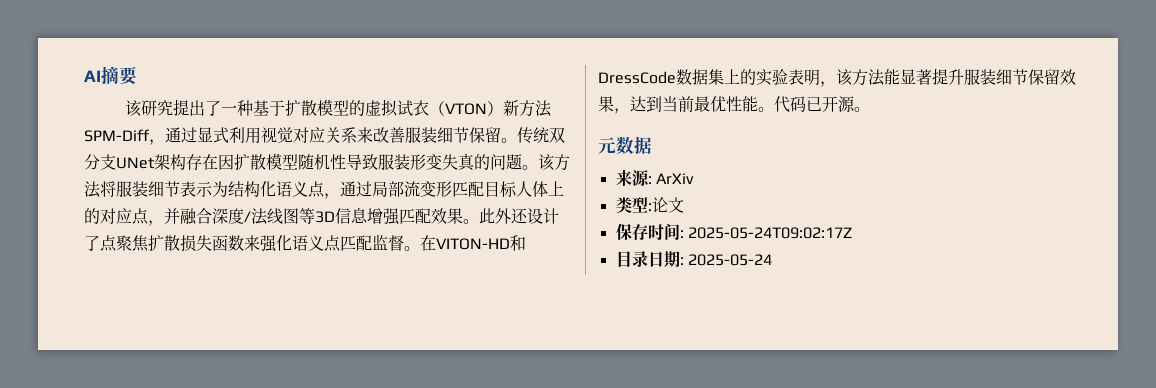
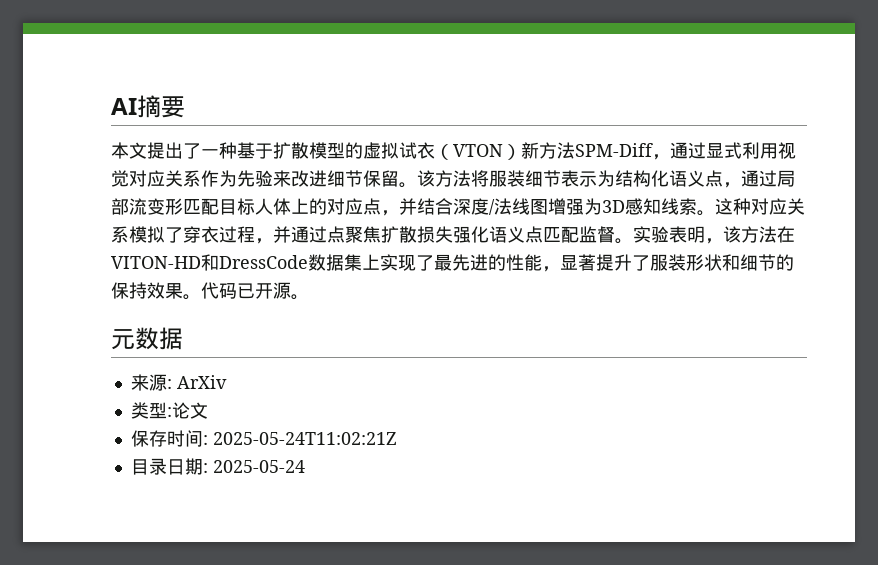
- 该研究提出了一种基于扩散模型的虚拟试衣（VTON）新方法SPM-Diff，通过显式利用视觉对应关系来改善服装细节保留。传统双分支UNet架构存在因扩散模型随机性导致服装形变失真的问题。
+ 本文提出了一种基于扩散模型的虚拟试衣（VTON）新方法SPM-Diff，通过显式利用视觉对应关系作为先验来改进细节保留。
- 该方法将服装细节表示为结构化语义点，通过局部流变形匹配目标人体上的对应点，并融合深度/法线图等3D信息增强匹配效果。此外还设计了点聚焦扩散损失函数来强化语义点匹配监督。
+ 该方法将服装细节表示为结构化语义点，通过局部流变形匹配目标人体上的对应点，并结合深度/法线图增强为3D感知线索。这种对应关系模拟了穿衣过程，并通过点聚焦扩散损失强化语义点匹配监督。
- 在VITON-HD和DressCode数据集上的实验表明，该方法能显著提升服装细节保留效果，达到当前最优性能。
+ 实验表明，该方法在VITON-HD和DressCode数据集上实现了最先进的性能，显著提升了服装形状和细节的保持效果。
- 保存时间: 2025-05-24T09:02:17Z
+ 保存时间: 2025-05-24T11:02:21Z

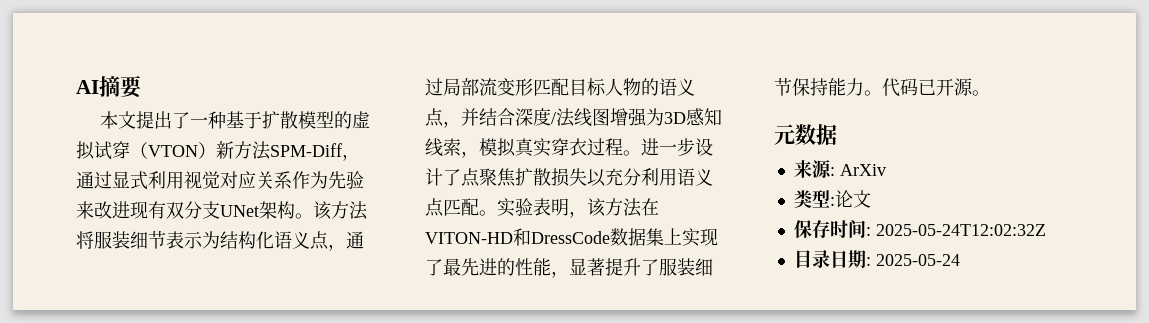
- 本文提出了一种基于扩散模型的虚拟试衣（VTON）新方法SPM-Diff，通过显式利用视觉对应关系作为先验来改进细节保留。
+ 本文提出了一种基于扩散模型的虚拟试穿（VTON）新方法SPM-Diff，通过显式利用视觉对应关系作为先验来改进现有双分支UNet架构。
- 该方法将服装细节表示为结构化语义点，通过局部流变形匹配目标人体上的对应点，并结合深度/法线图增强为3D感知线索。这种对应关系模拟了穿衣过程，并通过点聚焦扩散损失强化语义点匹配监督。
+ 该方法将服装细节表示为结构化语义点，通过局部流变形匹配目标人物的语义点，并结合深度/法线图增强为3D感知线索，模拟真实穿衣过程。进一步设计了点聚焦扩散损失以充分利用语义点匹配。
- 实验表明，该方法在VITON-HD和DressCode数据集上实现了最先进的性能，显著提升了服装形状和细节的保持效果。
+ 实验表明，该方法在VITON-HD和DressCode数据集上实现了最先进的性能，显著提升了服装细节保持能力。
- 保存时间: 2025-05-24T11:02:21Z
+ 保存时间: 2025-05-24T12:02:32Z

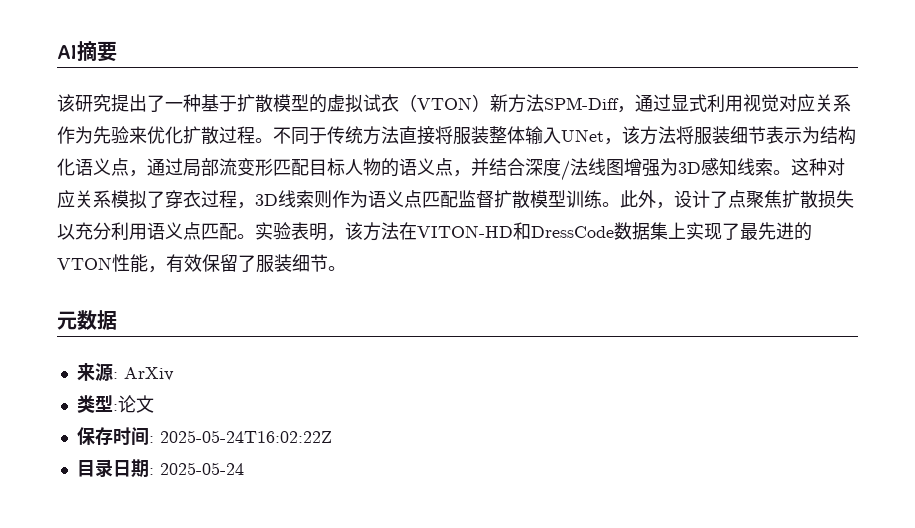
- 本文提出了一种基于扩散模型的虚拟试穿（VTON）新方法SPM-Diff，通过显式利用视觉对应关系作为先验来改进现有双分支UNet架构。该方法将服装细节表示为结构化语义点，通过局部流变形匹配目标人物的语义点，并结合深度/法线图增强为3D感知线索，模拟真实穿衣过程。进一步设计了点聚焦扩散损失以充分利用语义点匹配。
+ 该研究提出了一种基于扩散模型的虚拟试衣（VTON）新方法SPM-Diff，通过显式利用视觉对应关系作为先验来优化扩散过程。不同于传统方法直接将服装整体输入UNet，该方法将服装细节表示为结构化语义点，通过局部流变形匹配目标人物的语义点，并结合深度/法线图增强为3D感知线索。这种对应关系模拟了穿衣过程，3D线索则作为语义点匹配监督扩散模型训练。此外，设计了点聚焦扩散损失以充分利用语义点匹配。
- 实验表明，该方法在VITON-HD和DressCode数据集上实现了最先进的性能，显著提升了服装细节保持能力。代码已开源。
+ 实验表明，该方法在VITON-HD和DressCode数据集上实现了最先进的VTON性能，有效保留了服装细节。
- 保存时间: 2025-05-24T12:02:32Z
+ 保存时间: 2025-05-24T16:02:22Z

